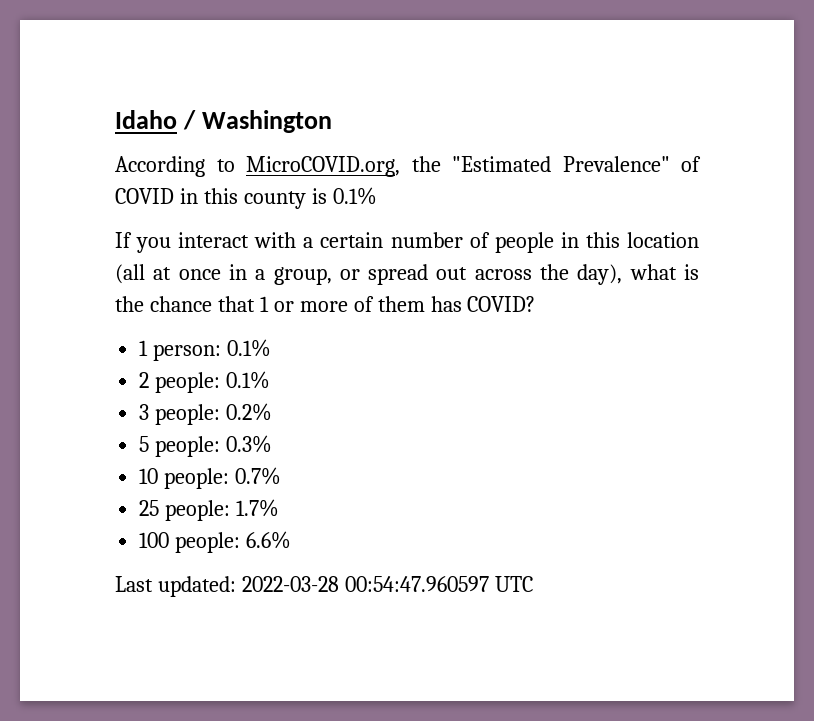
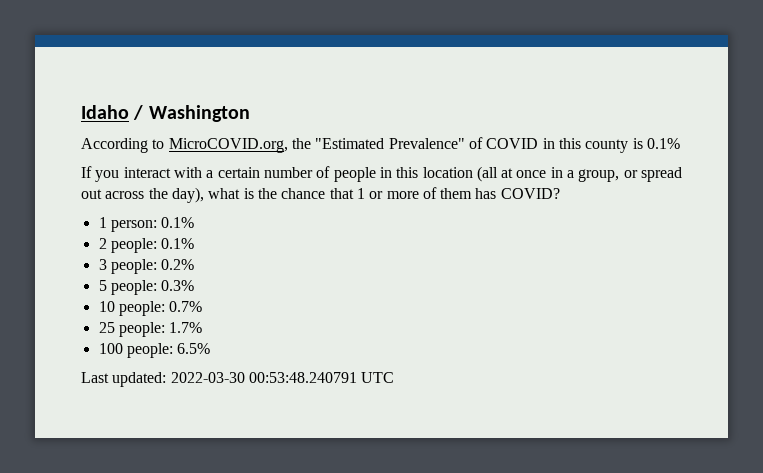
- 100 people: 6.6%
+ 100 people: 6.5%
- Last updated: 2022-03-28 00:54:47.960597 UTC
+ Last updated: 2022-03-30 00:53:48.240791 UTC

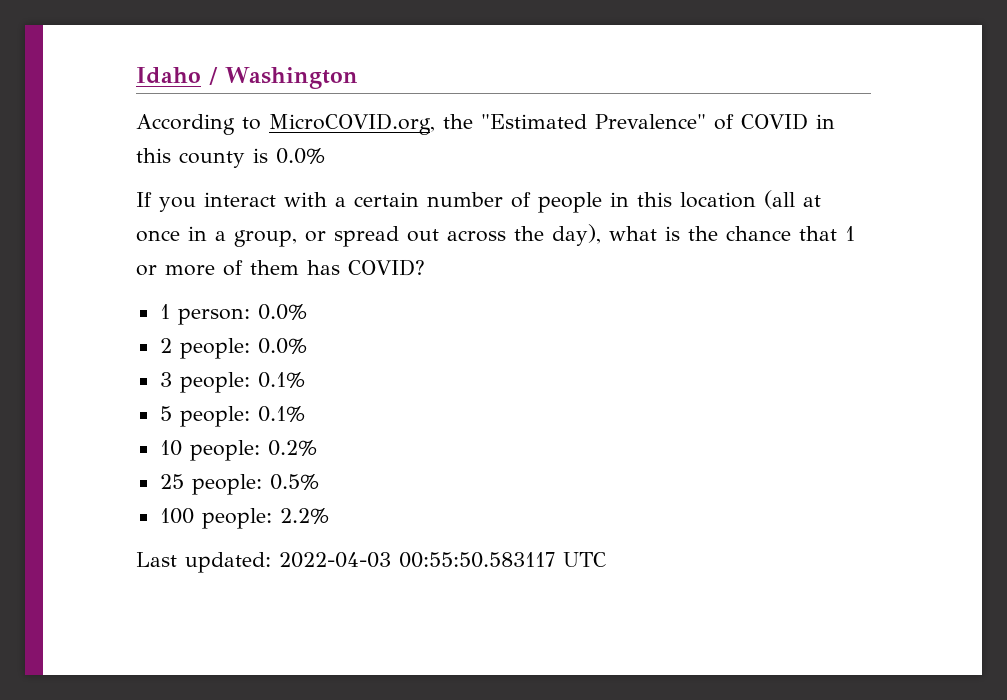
- According to MicroCOVID.org, the "Estimated Prevalence" of COVID in this county is 0.1%
+ According to MicroCOVID.org, the "Estimated Prevalence" of COVID in this county is 0.0%
- 1 person: 0.1%
+ 1 person: 0.0%
- 2 people: 0.1%
+ 2 people: 0.0%
- 3 people: 0.2%
+ 3 people: 0.1%
- 5 people: 0.3%
+ 5 people: 0.1%
- 10 people: 0.7%
+ 10 people: 0.2%
- 25 people: 1.7%
+ 25 people: 0.5%
- 100 people: 6.5%
+ 100 people: 2.2%
- Last updated: 2022-03-30 00:53:48.240791 UTC
+ Last updated: 2022-04-03 00:55:50.583117 UTC

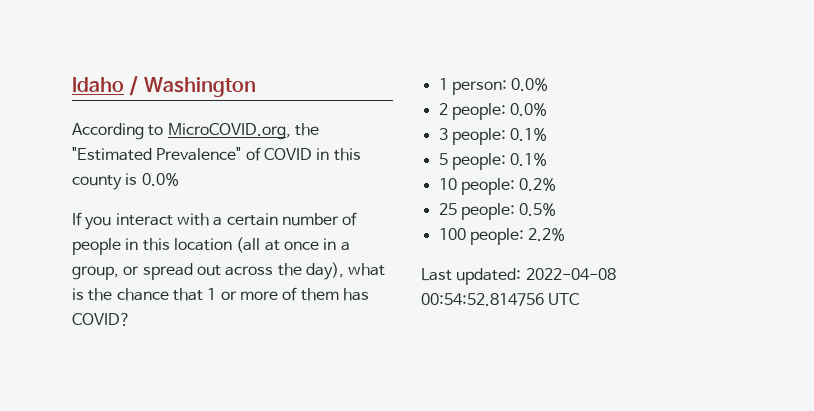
- Last updated: 2022-04-03 00:55:50.583117 UTC
+ Last updated: 2022-04-08 00:54:52.814756 UTC

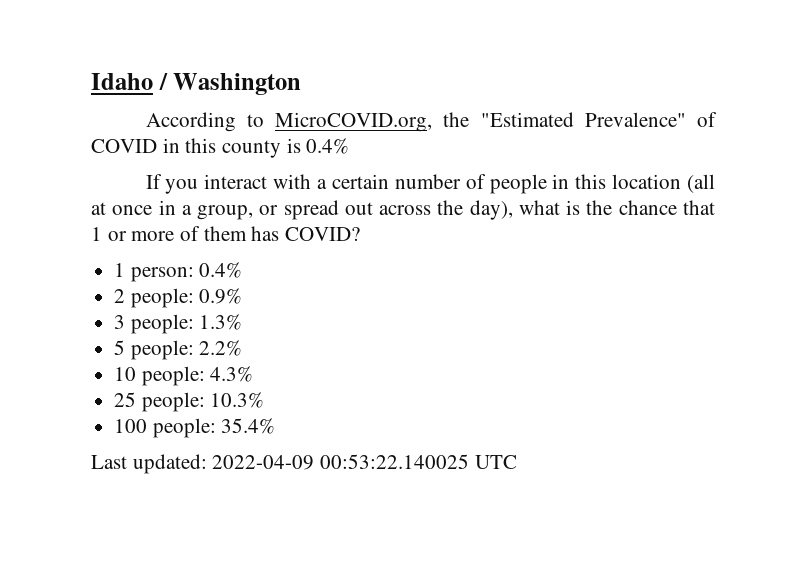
- According to MicroCOVID.org, the "Estimated Prevalence" of COVID in this county is 0.0%
+ According to MicroCOVID.org, the "Estimated Prevalence" of COVID in this county is 0.4%
- 1 person: 0.0%
+ 1 person: 0.4%
- 2 people: 0.0%
+ 2 people: 0.9%
- 3 people: 0.1%
+ 3 people: 1.3%
- 5 people: 0.1%
+ 5 people: 2.2%
- 10 people: 0.2%
+ 10 people: 4.3%
- 25 people: 0.5%
+ 25 people: 10.3%
- 100 people: 2.2%
+ 100 people: 35.4%
- Last updated: 2022-04-08 00:54:52.814756 UTC
+ Last updated: 2022-04-09 00:53:22.140025 UTC

